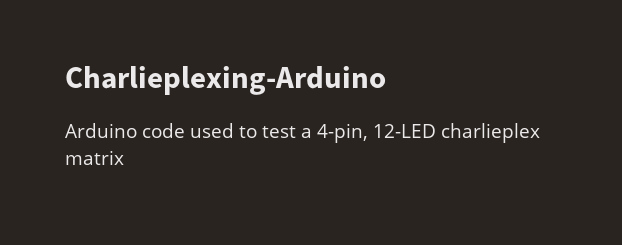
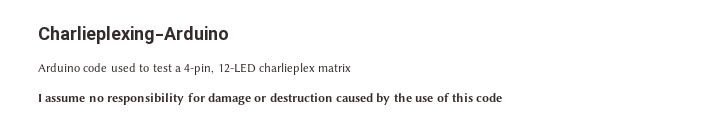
+ I assume no responsibility for damage or destruction caused by the use of this code

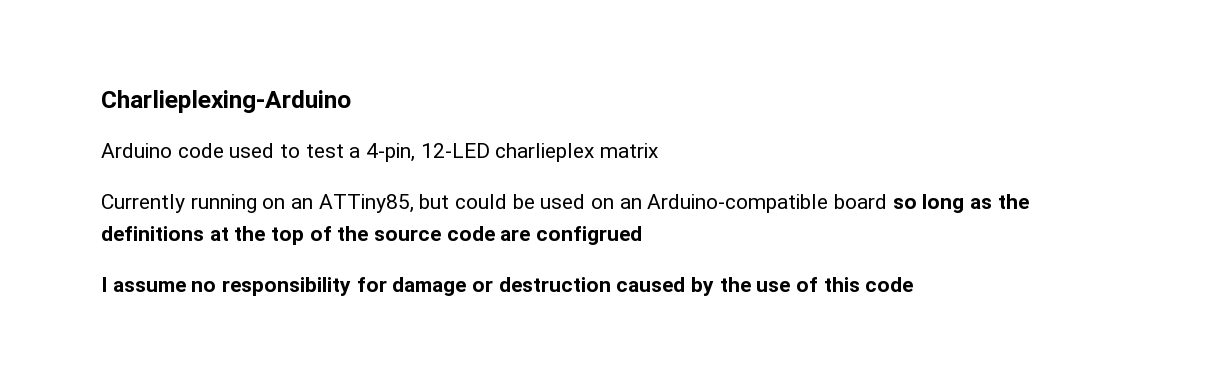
+ Currently running on an ATTiny85, but could be used on an Arduino-compatible board so long as the definitions at the top of the source code are configrued

